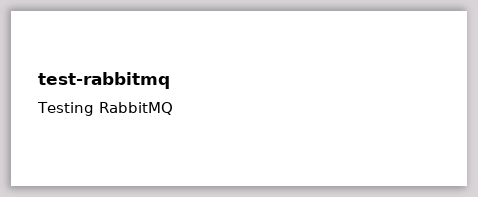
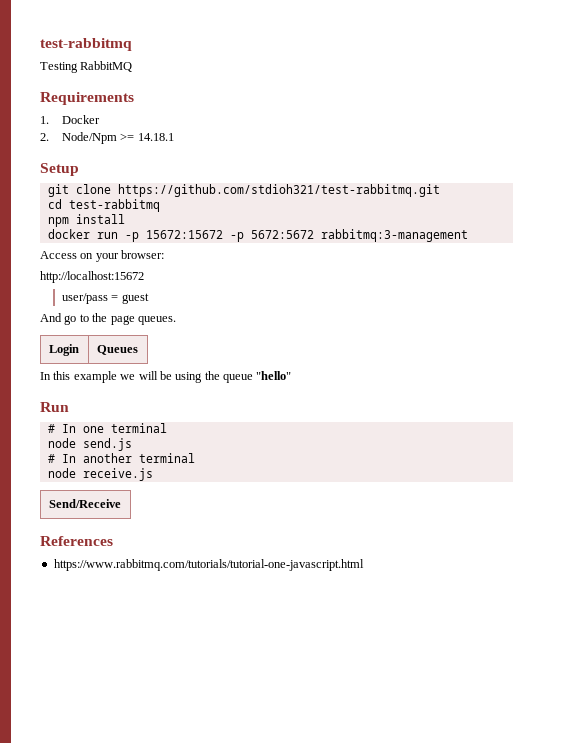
+ Requirements
+ 1. Docker
+ 2. Node/Npm >= 14.18.1
+ Setup
+ git clone https://github.com/stdioh321/test-rabbitmq.git
+ cd test-rabbitmq
+ npm install
+ docker run -p 15672:15672 -p 5672:5672 rabbitmq:3-management
+ Access on your browser:
+ http://localhost:15672
+ user/pass = guest
+ And go to the page queues.
+ Login | Queues
+ In this example we will be using the queue "hello"
+ Run
+ # In one terminal
+ node send.js
+ # In another terminal
+ node receive.js
+ Send/Receive
+ References
+ https://www.rabbitmq.com/tutorials/tutorial-one-javascript.html

